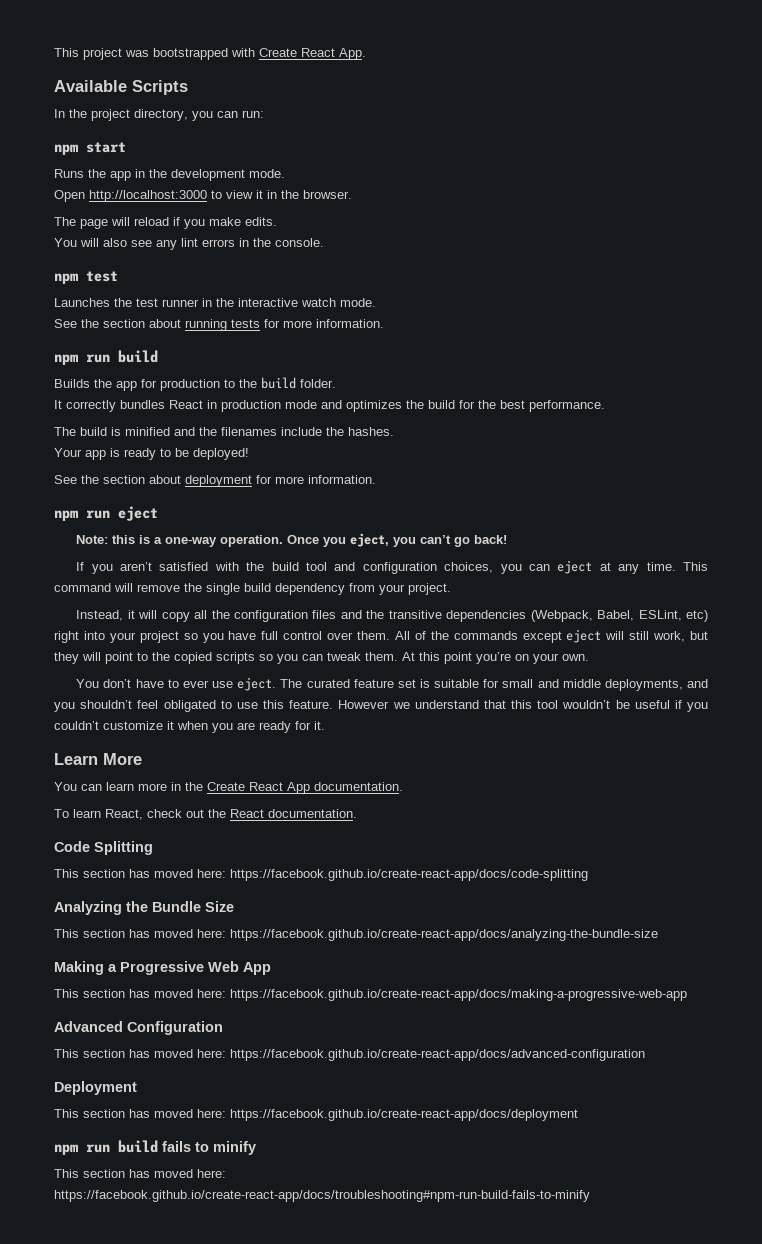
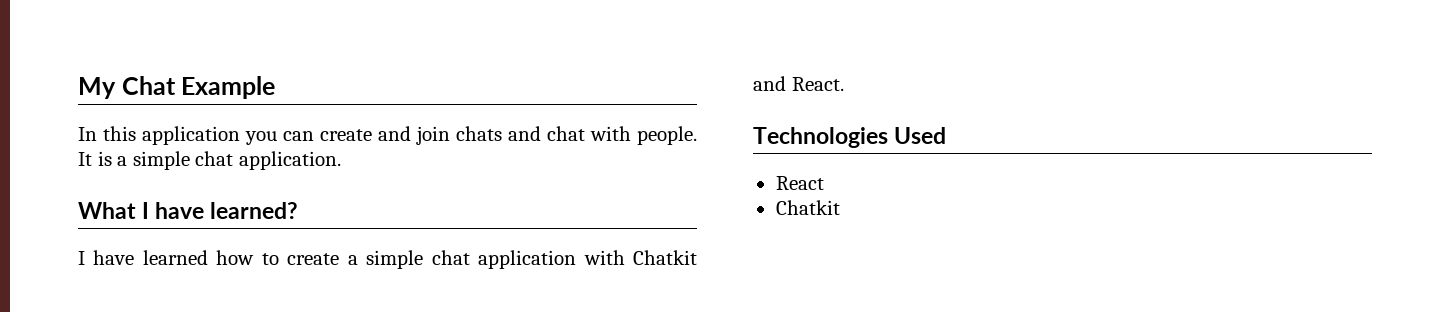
- This project was bootstrapped with Create React App.
- Available Scripts
- In the project directory, you can run:
- npm start
- Runs the app in the development mode.
- Open http://localhost:3000 to view it in the browser.
- The page will reload if you make edits.
- You will also see any lint errors in the console.
- npm test
- Launches the test runner in the interactive watch mode.
- See the section about running tests for more information.
- npm run build
- Builds the app for production to the build folder.
- It correctly bundles React in production mode and optimizes the build for the best performance.
- The build is minified and the filenames include the hashes.
- Your app is ready to be deployed!
- See the section about deployment for more information.
- npm run eject
- Note: this is a one-way operation. Once you eject, you can’t go back!
- If you aren’t satisfied with the build tool and configuration choices, you can eject at any time. This command will remove the single build dependency from your project.
- Instead, it will copy all the configuration files and the transitive dependencies (Webpack, Babel, ESLint, etc) right into your project so you have full control over them. All of the commands except eject will still work, but they will point to the copied scripts so you can tweak them. At this point you’re on your own.
- You don’t have to ever use eject. The curated feature set is suitable for small and middle deployments, and you shouldn’t feel obligated to use this feature. However we understand that this tool wouldn’t be useful if you couldn’t customize it when you are ready for it.
- Learn More
- You can learn more in the Create React App documentation.
- To learn React, check out the React documentation.
- Code Splitting
- This section has moved here: https://facebook.github.io/create-react-app/docs/code-splitting
- Analyzing the Bundle Size
- This section has moved here: https://facebook.github.io/create-react-app/docs/analyzing-the-bundle-size
- Making a Progressive Web App
- This section has moved here: https://facebook.github.io/create-react-app/docs/making-a-progressive-web-app
- Advanced Configuration
- This section has moved here: https://facebook.github.io/create-react-app/docs/advanced-configuration
- Deployment
- This section has moved here: https://facebook.github.io/create-react-app/docs/deployment
- npm run build fails to minify
- This section has moved here: https://facebook.github.io/create-react-app/docs/troubleshooting#npm-run-build-fails-to-minify
+ My Chat Example
+ In this application you can create and join chats and chat with people. It is a simple chat application.
+ What I have learned?
+ I have learned how to create a simple chat application with Chatkit and React.
+ Technologies Used
+ React
+ Chatkit

